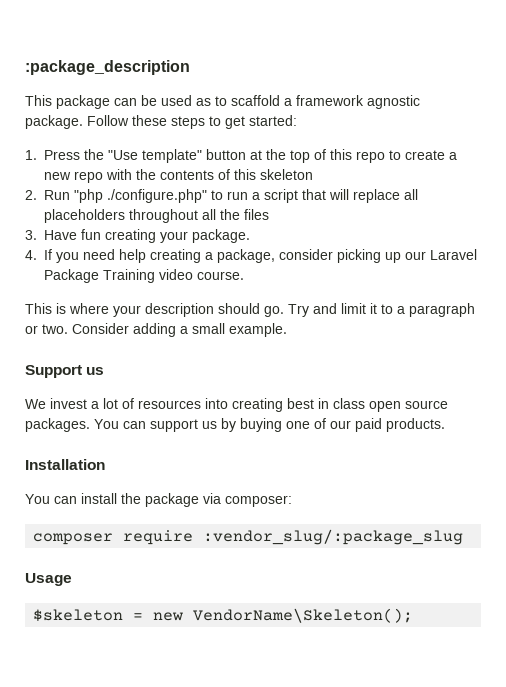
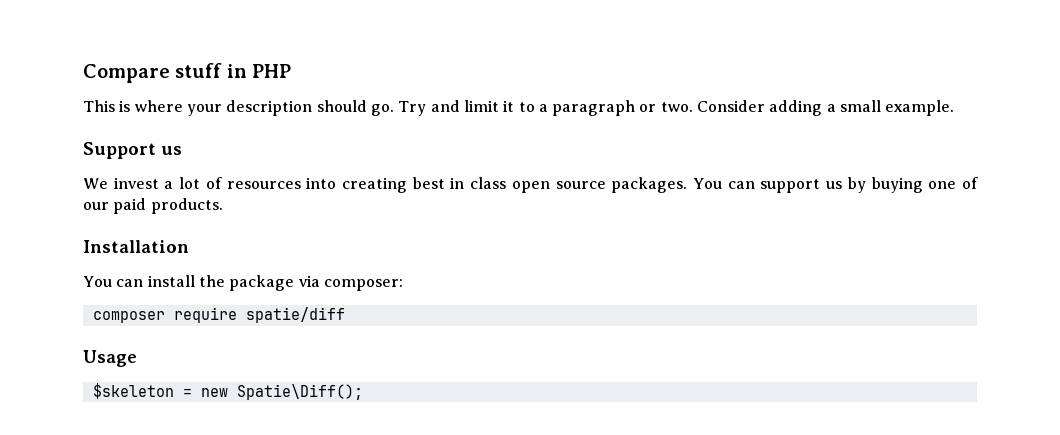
- :package_description
- This package can be used as to scaffold a framework agnostic package. Follow these steps to get started:
- 1. Press the "Use template" button at the top of this repo to create a new repo with the contents of this skeleton
- 2. Run "php ./configure.php" to run a script that will replace all placeholders throughout all the files
- 3. Have fun creating your package.
- 4. If you need help creating a package, consider picking up our Laravel Package Training video course.
+ Compare stuff in PHP
- composer require :vendor_slug/:package_slug
+ composer require spatie/diff
- $skeleton = new VendorName\Skeleton();
+ $skeleton = new Spatie\Diff();

